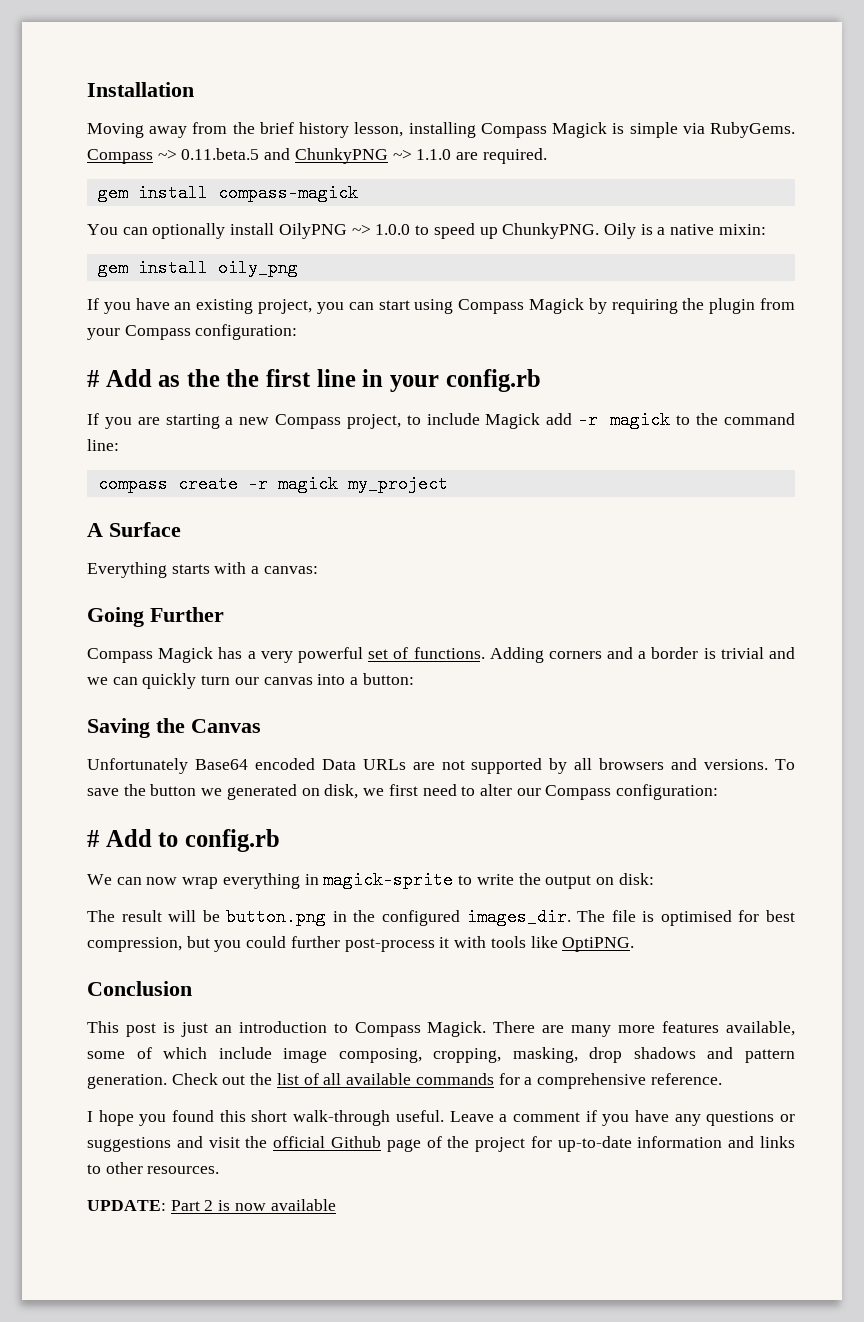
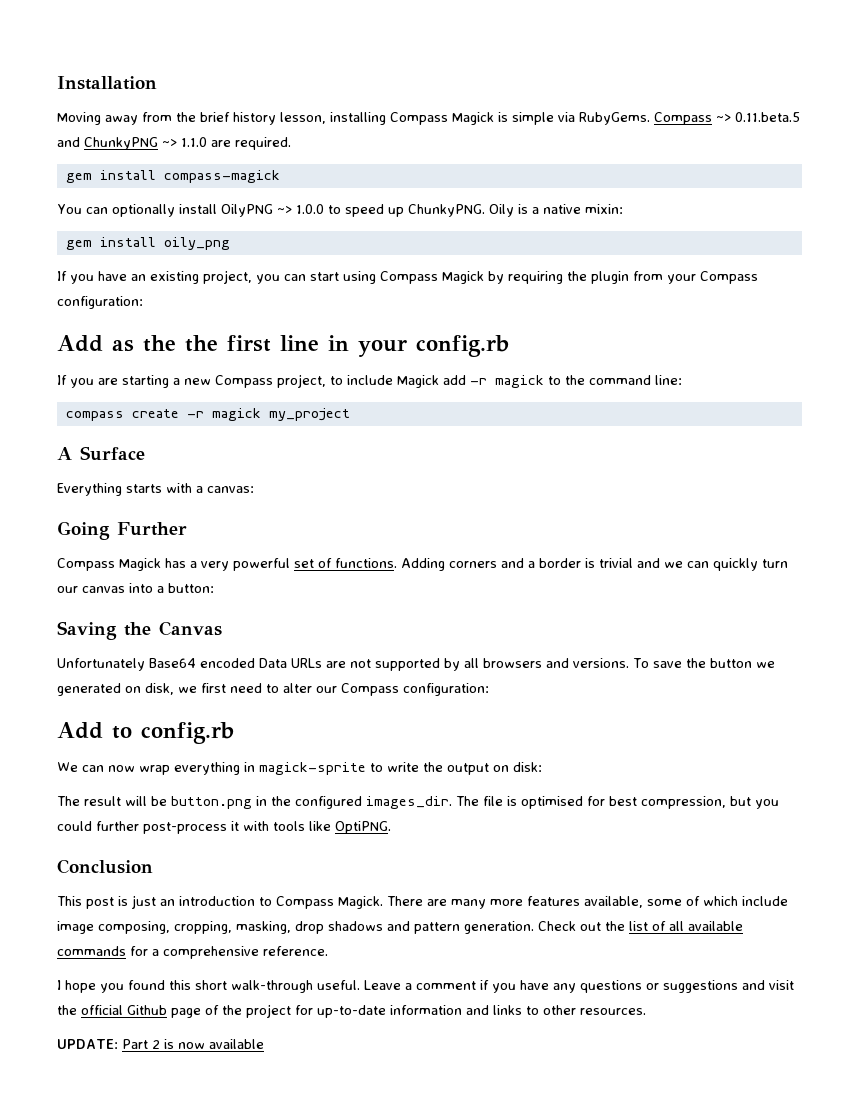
- # Add as the the first line in your config.rb
+ Add as the the first line in your config.rb
- # Add to config.rb
+ Add to config.rb

